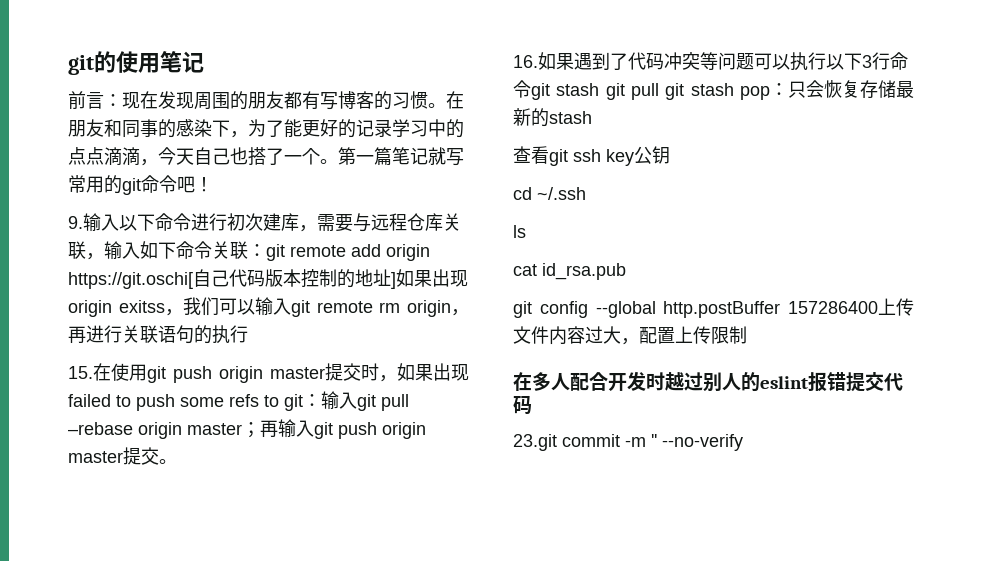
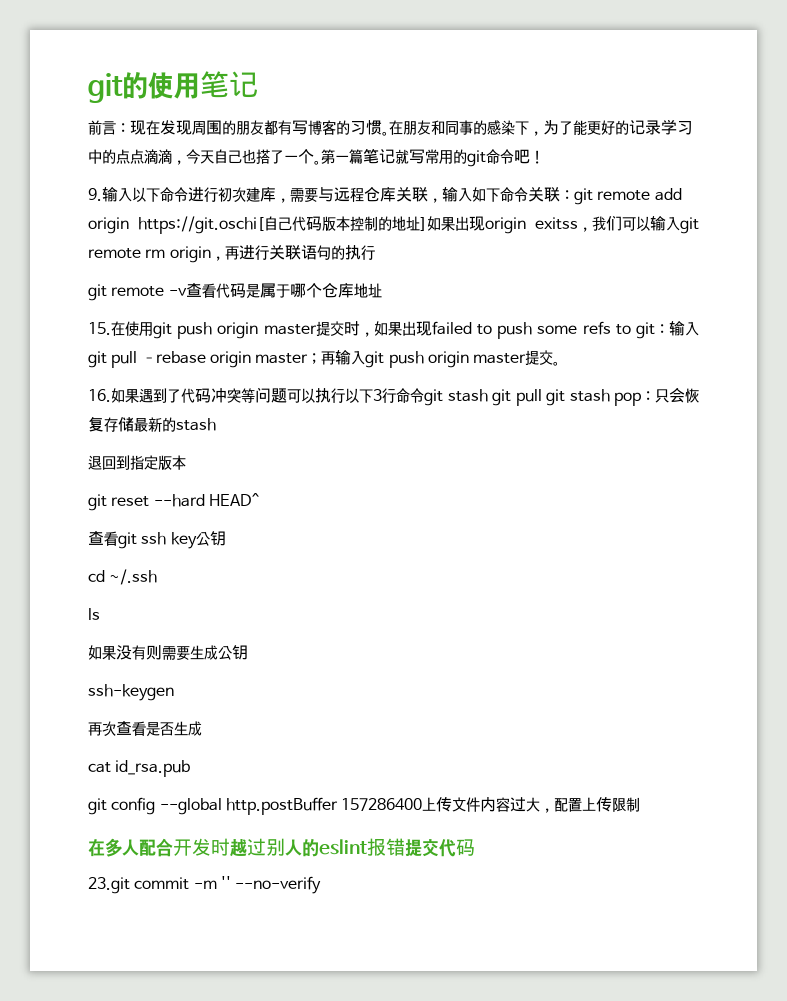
+ git remote -v查看代码是属于哪个仓库地址
+ 退回到指定版本
+ git reset --hard HEAD^
+ 如果没有则需要生成公钥
+ ssh-keygen
+ 再次查看是否生成

